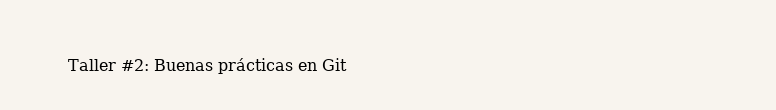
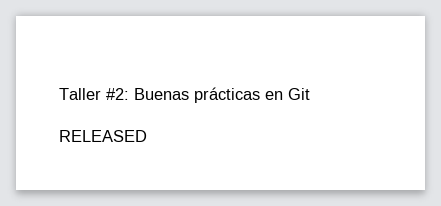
+ RELEASED

